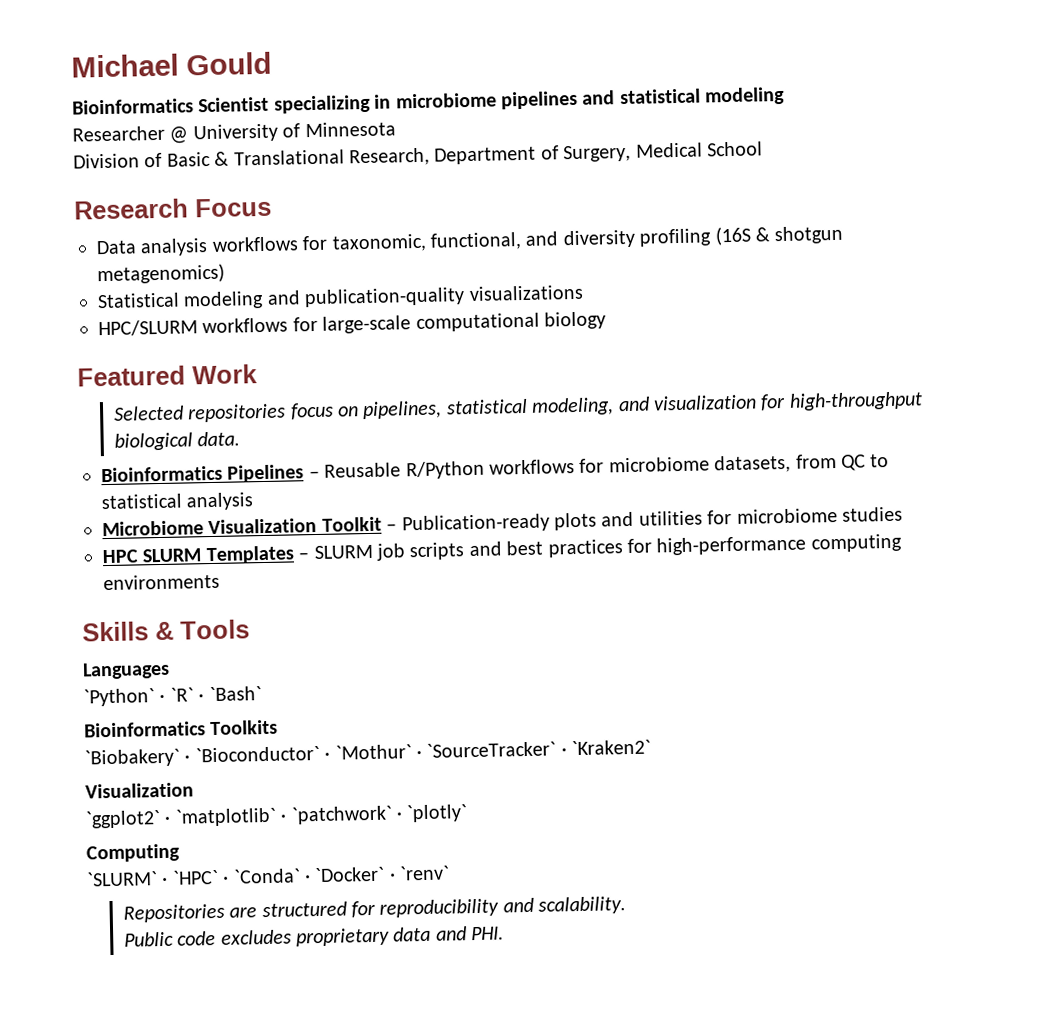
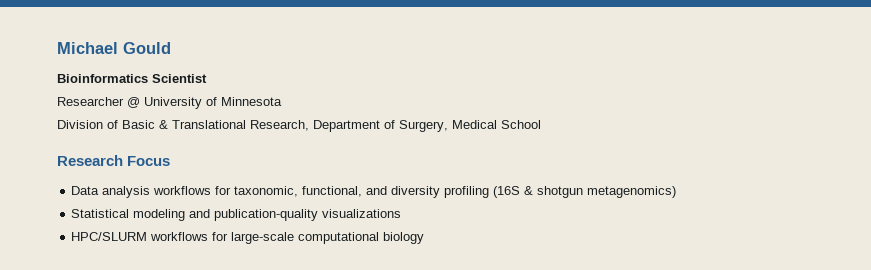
- Bioinformatics Scientist specializing in microbiome pipelines and statistical modeling
+ Bioinformatics Scientist
- Featured Work
- Selected repositories focus on pipelines, statistical modeling, and visualization for high-throughput biological data.
- Bioinformatics Pipelines – Reusable R/Python workflows for microbiome datasets, from QC to statistical analysis
- Microbiome Visualization Toolkit – Publication-ready plots and utilities for microbiome studies
- HPC SLURM Templates – SLURM job scripts and best practices for high-performance computing environments
- Skills & Tools
- Languages
- `Python` · `R` · `Bash`
- Bioinformatics Toolkits
- `Biobakery` · `Bioconductor` · `Mothur` · `SourceTracker` · `Kraken2`
- Visualization
- `ggplot2` · `matplotlib` · `patchwork` · `plotly`
- Computing
- `SLURM` · `HPC` · `Conda` · `Docker` · `renv`
- Repositories are structured for reproducibility and scalability.
- Public code excludes proprietary data and PHI.

